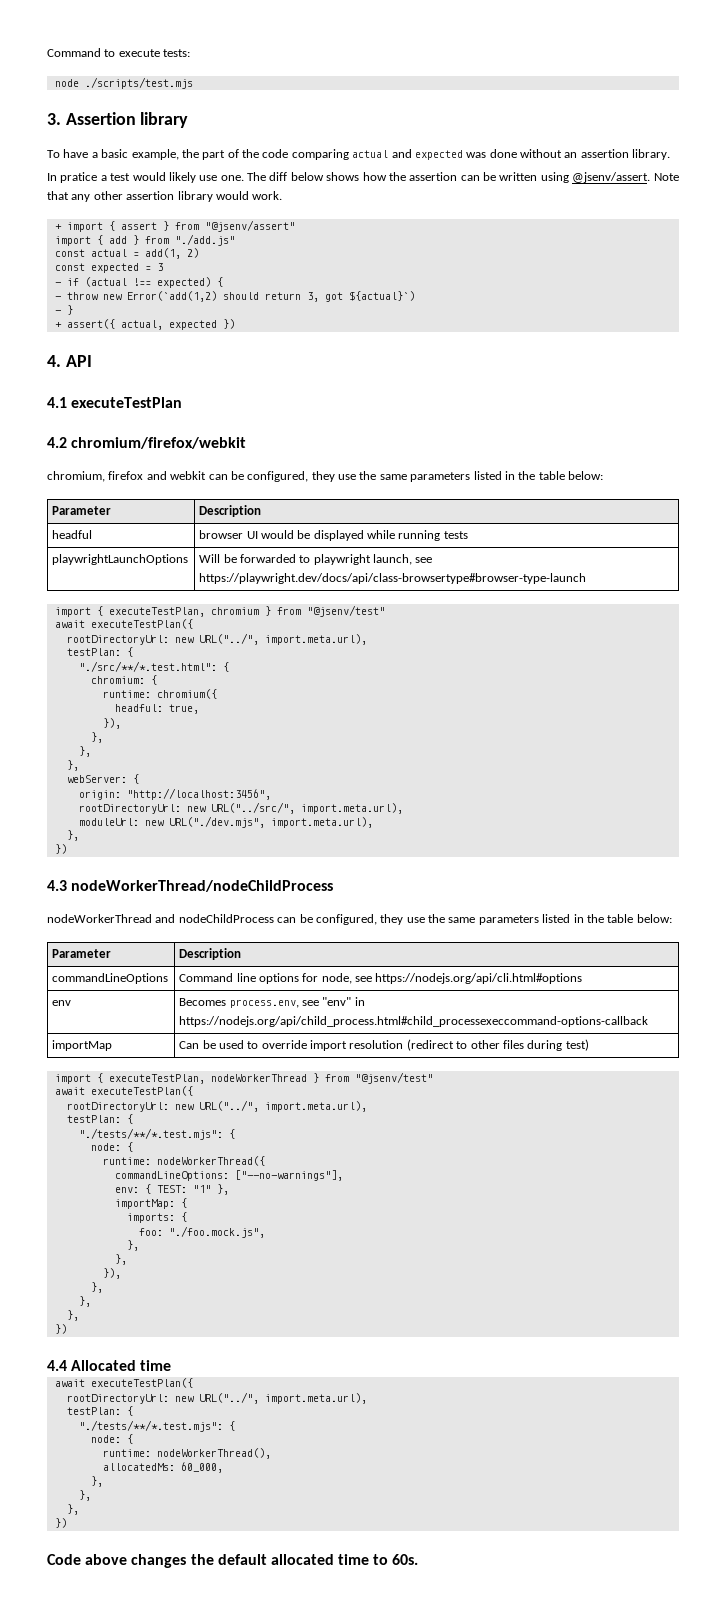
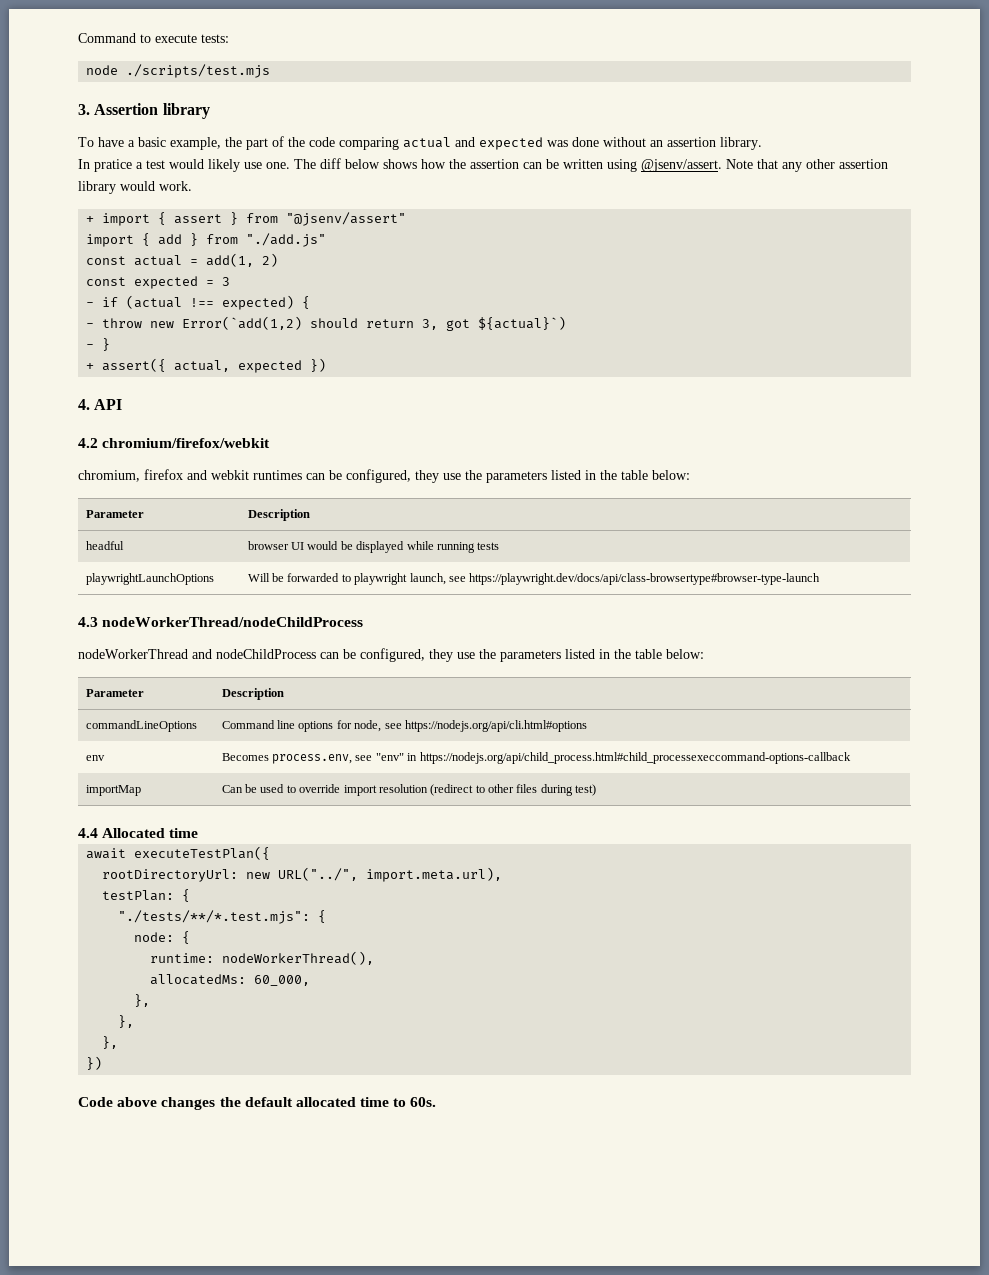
- 4.1 executeTestPlan
- chromium, firefox and webkit can be configured, they use the same parameters listed in the table below:
+ chromium, firefox and webkit runtimes can be configured, they use the parameters listed in the table below:
- import { executeTestPlan, chromium } from "@jsenv/test"
- await executeTestPlan({
- rootDirectoryUrl: new URL("../", import.meta.url),
- testPlan: {
- "./src/**/*.test.html": {
- chromium: {
- runtime: chromium({
- headful: true,
- }),
- },
- },
- },
- webServer: {
- origin: "http://localhost:3456",
- rootDirectoryUrl: new URL("../src/", import.meta.url),
- moduleUrl: new URL("./dev.mjs", import.meta.url),
- },
- })
- nodeWorkerThread and nodeChildProcess can be configured, they use the same parameters listed in the table below:
+ nodeWorkerThread and nodeChildProcess can be configured, they use the parameters listed in the table below:
- import { executeTestPlan, nodeWorkerThread } from "@jsenv/test"
- await executeTestPlan({
- rootDirectoryUrl: new URL("../", import.meta.url),
- testPlan: {
- "./tests/**/*.test.mjs": {
- node: {
- runtime: nodeWorkerThread({
- commandLineOptions: ["--no-warnings"],
- env: { TEST: "1" },
- importMap: {
- imports: {
- foo: "./foo.mock.js",
- },
- },
- }),
- },
- },
- },
- })

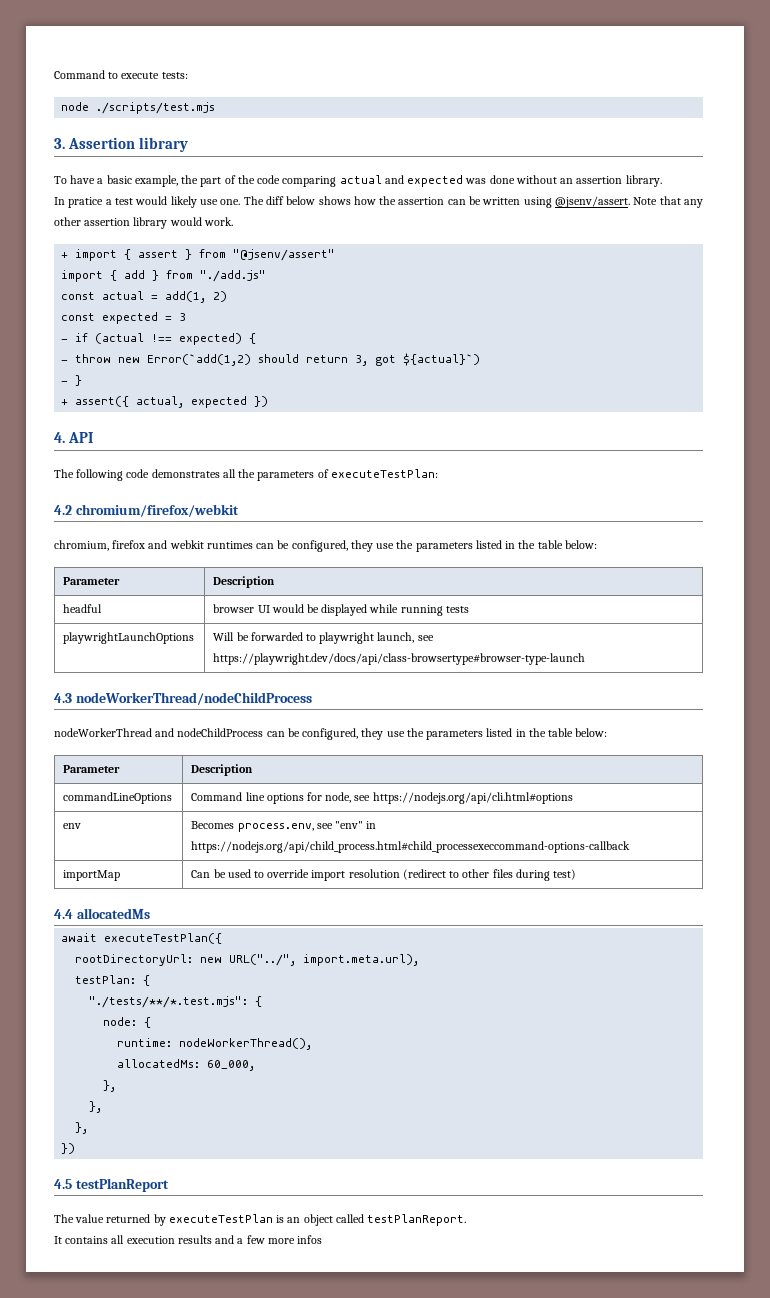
+ The following code demonstrates all the parameters of executeTestPlan:
- 4.4 Allocated time
+ 4.4 allocatedMs
- Code above changes the default allocated time to 60s.
+ 4.5 testPlanReport
+ The value returned by executeTestPlan is an object called testPlanReport.
+ It contains all execution results and a few more infos

